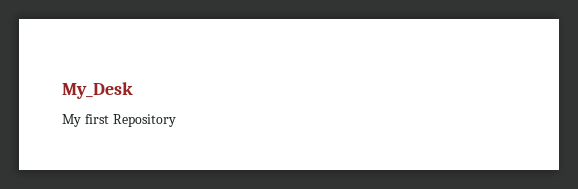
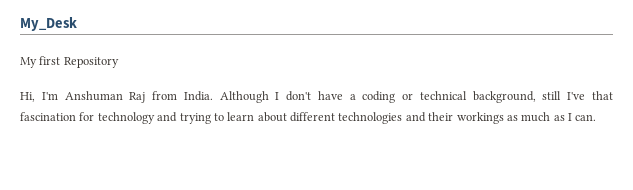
+ Hi, I'm Anshuman Raj from India. Although I don't have a coding or technical background, still I've that fascination for technology and trying to learn about different technologies and their workings as much as I can.

